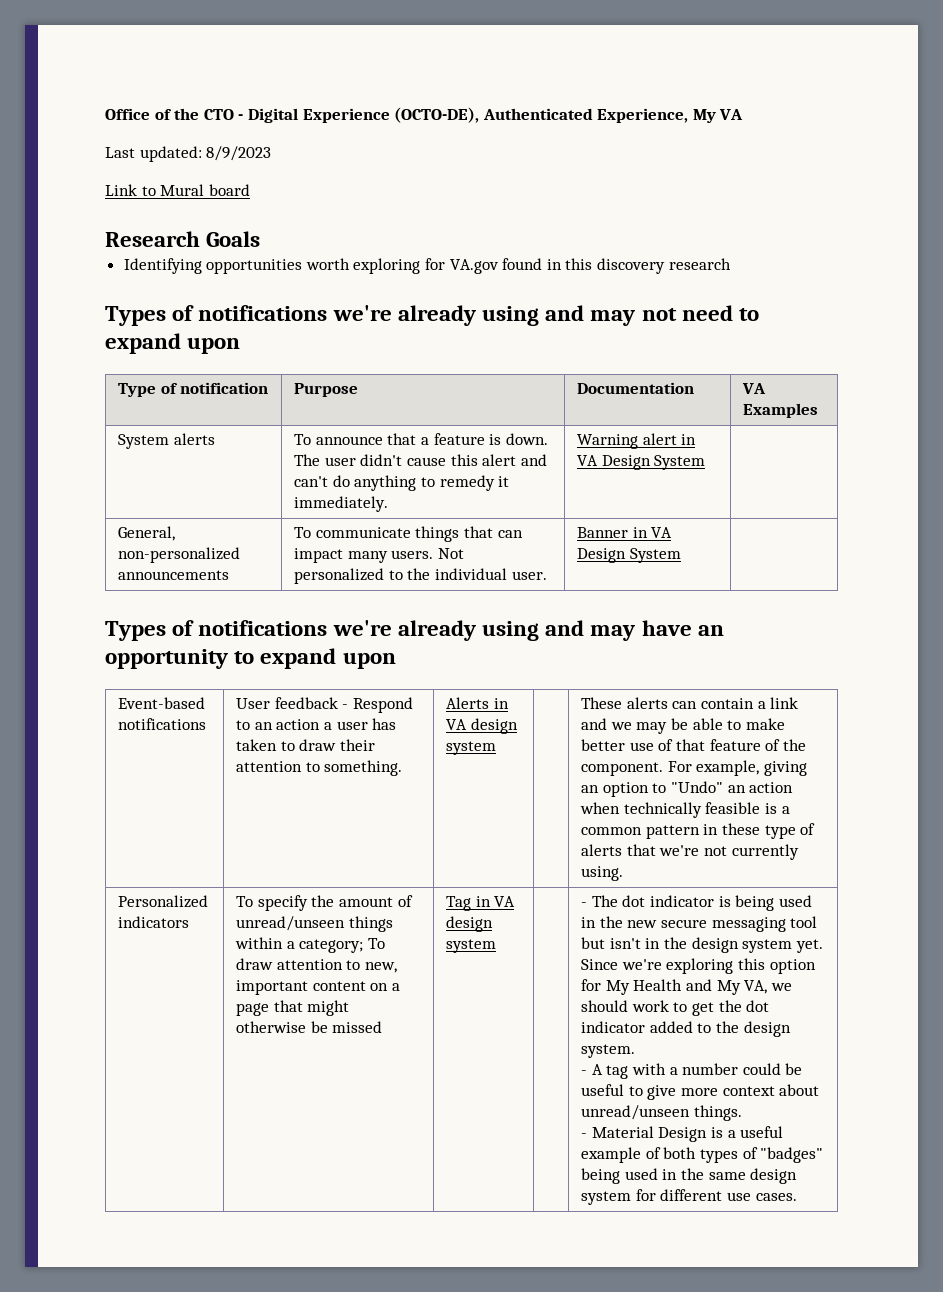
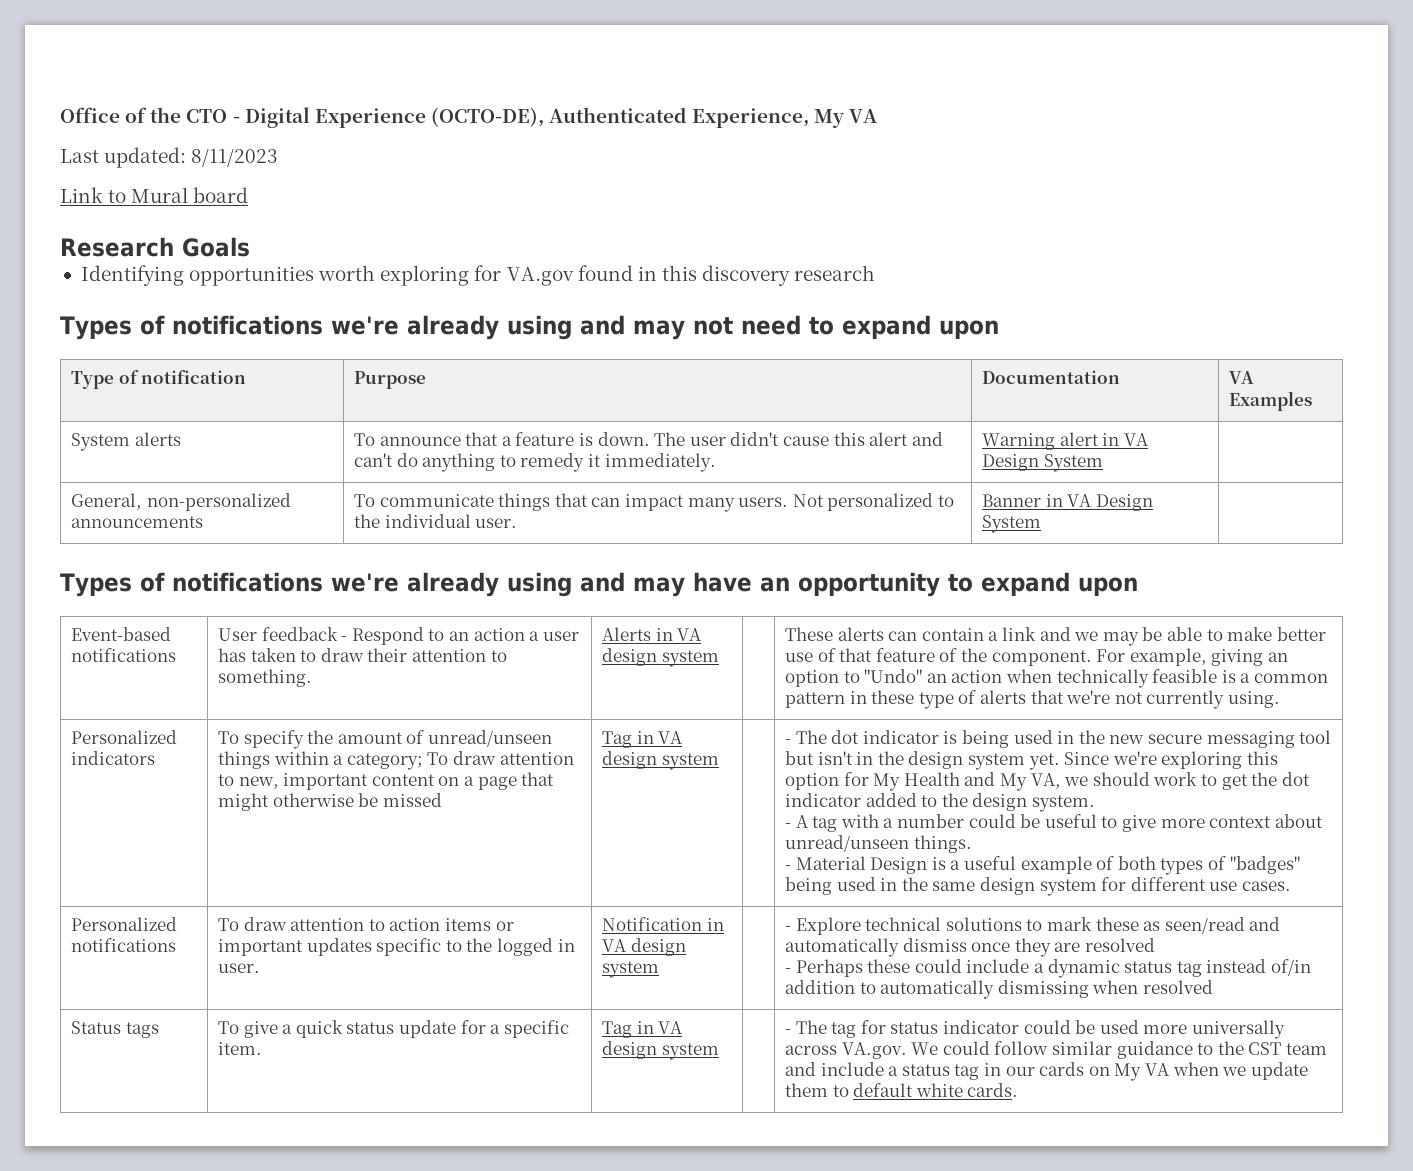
- Last updated: 8/9/2023
+ Last updated: 8/11/2023
+ Personalized notifications | To draw attention to action items or important updates specific to the logged in user. | Notification in VA design system | | - Explore technical solutions to mark these as seen/read and automatically dismiss once they are resolved
+ - Perhaps these could include a dynamic status tag instead of/in addition to automatically dismissing when resolved
+ Status tags | To give a quick status update for a specific item. | Tag in VA design system | | - The tag for status indicator could be used more universally across VA.gov. We could follow similar guidance to the CST team and include a status tag in our cards on My VA when we update them to default white cards.

